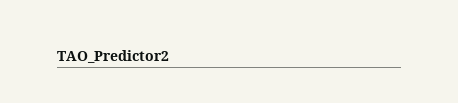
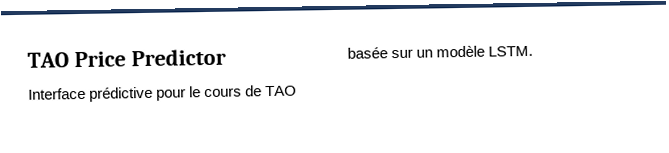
- TAO_Predictor2
+ TAO Price Predictor
+ Interface prédictive pour le cours de TAO basée sur un modèle LSTM.

